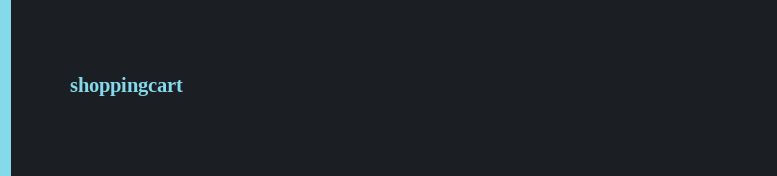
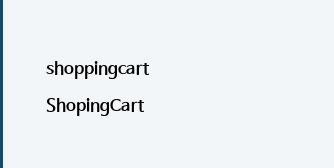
+ ShopingCart

